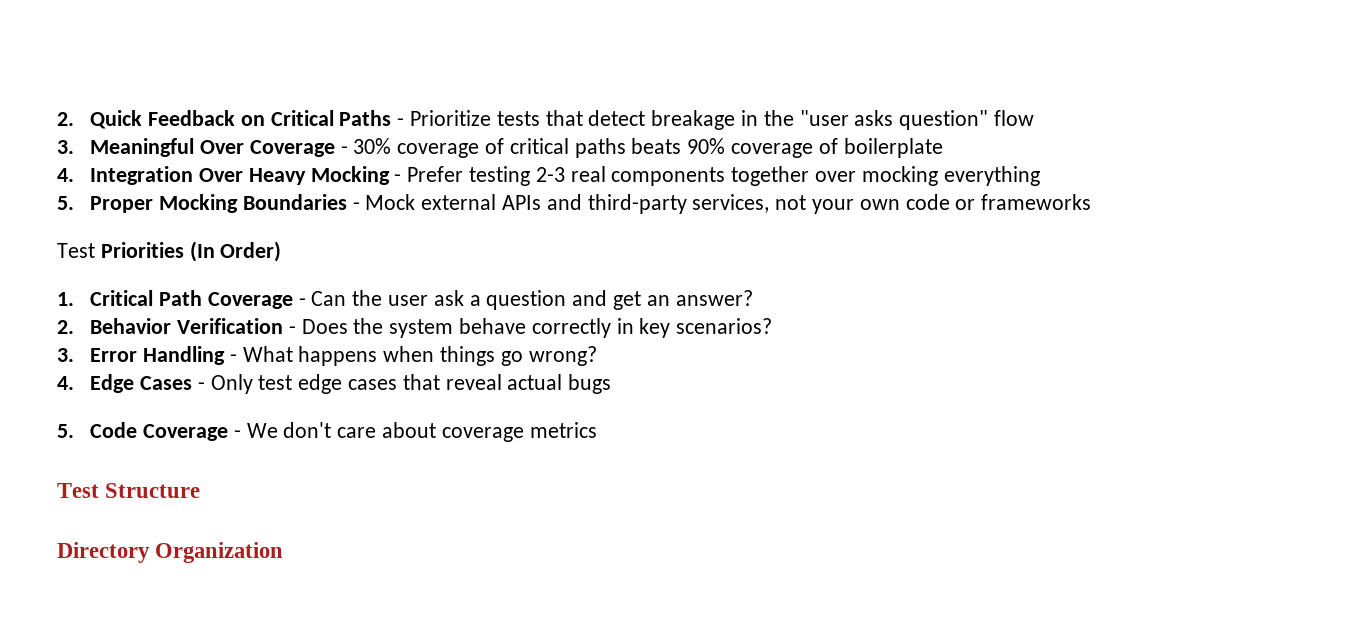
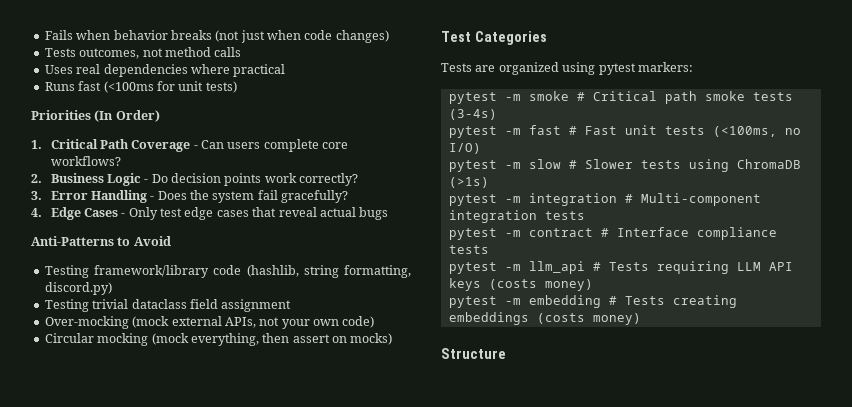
- 2. Quick Feedback on Critical Paths - Prioritize tests that detect breakage in the "user asks question" flow
- 3. Meaningful Over Coverage - 30% coverage of critical paths beats 90% coverage of boilerplate
- 4. Integration Over Heavy Mocking - Prefer testing 2-3 real components together over mocking everything
- 5. Proper Mocking Boundaries - Mock external APIs and third-party services, not your own code or frameworks
- Test Priorities (In Order)
+ Fails when behavior breaks (not just when code changes)
+ Tests outcomes, not method calls
+ Uses real dependencies where practical
+ Runs fast (<100ms for unit tests)
+ Priorities (In Order)
- 1. Critical Path Coverage - Can the user ask a question and get an answer?
- 2. Behavior Verification - Does the system behave correctly in key scenarios?
- 3. Error Handling - What happens when things go wrong?
+ 1. Critical Path Coverage - Can users complete core workflows?
+ 2. Business Logic - Do decision points work correctly?
+ 3. Error Handling - Does the system fail gracefully?
- 5. Code Coverage - We don't care about coverage metrics
- Test Structure
+ Anti-Patterns to Avoid
+ Testing framework/library code (hashlib, string formatting, discord.py)
+ Testing trivial dataclass field assignment
+ Over-mocking (mock external APIs, not your own code)
+ Circular mocking (mock everything, then assert on mocks)
+ Test Categories
+ Tests are organized using pytest markers:
+ pytest -m smoke # Critical path smoke tests (3-4s)
+ pytest -m fast # Fast unit tests (<100ms, no I/O)
+ pytest -m slow # Slower tests using ChromaDB (>1s)
+ pytest -m integration # Multi-component integration tests
+ pytest -m contract # Interface compliance tests
+ pytest -m llm_api # Tests requiring LLM API keys (costs money)
+ pytest -m embedding # Tests creating embeddings (costs money)
+ Structure
- Directory Organization

